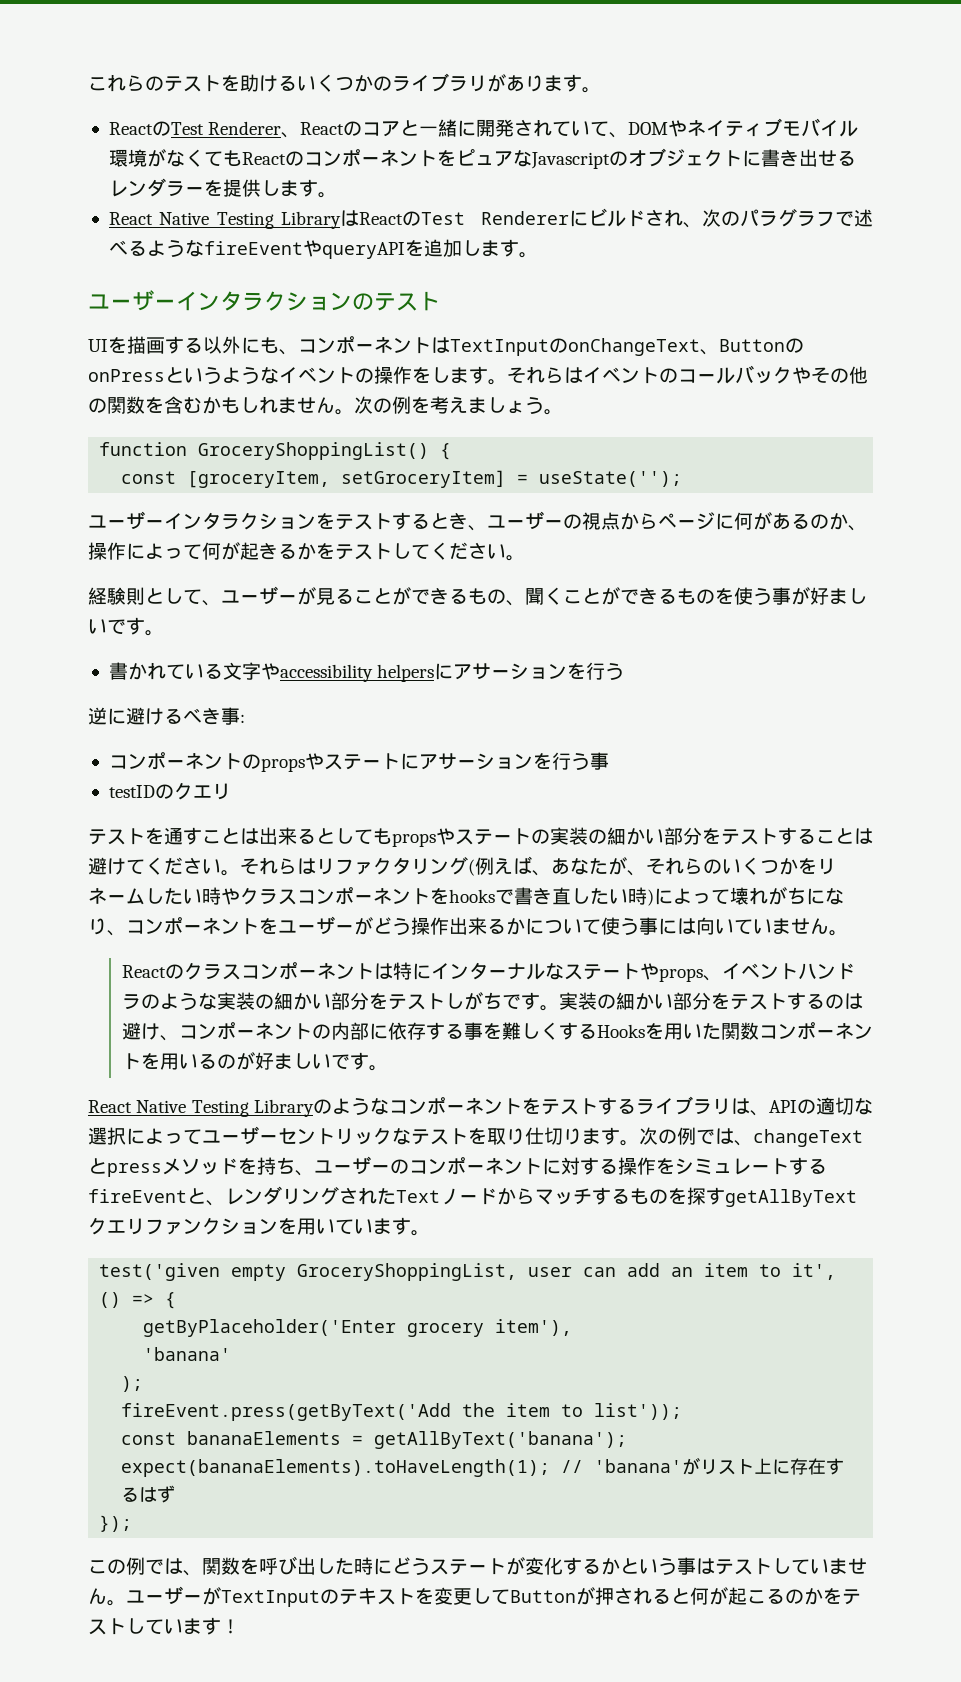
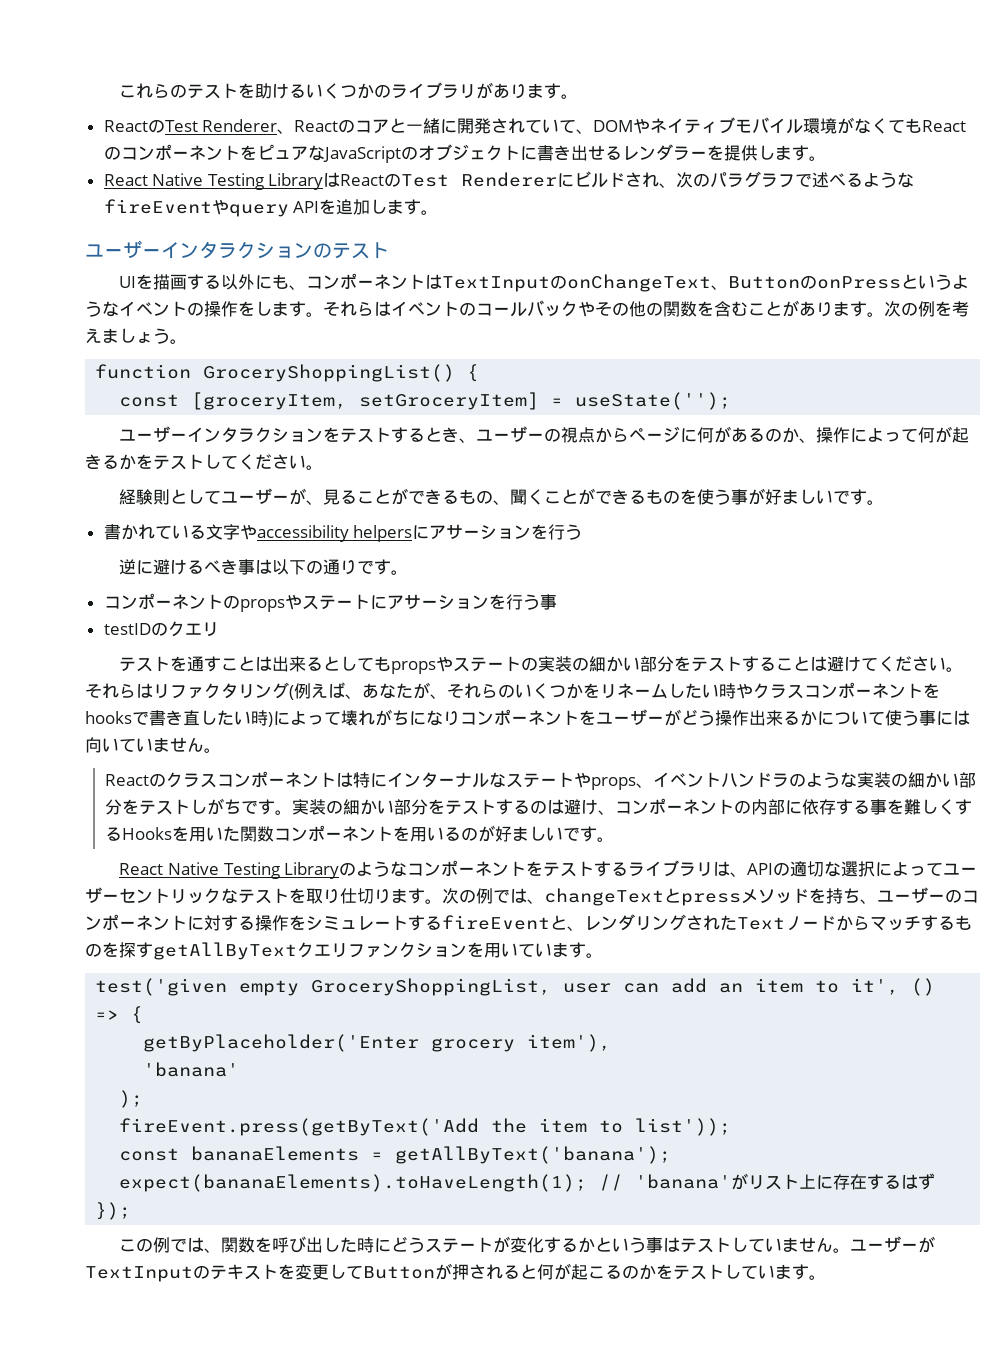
- ReactのTest Renderer、Reactのコアと一緒に開発されていて、DOMやネイティブモバイル環境がなくてもReactのコンポーネントをピュアなJavascriptのオブジェクトに書き出せるレンダラーを提供します。
+ ReactのTest Renderer、Reactのコアと一緒に開発されていて、DOMやネイティブモバイル環境がなくてもReactのコンポーネントをピュアなJavaScriptのオブジェクトに書き出せるレンダラーを提供します。
- React Native Testing LibraryはReactのTest Rendererにビルドされ、次のパラグラフで述べるようなfireEventやqueryAPIを追加します。
+ React Native Testing LibraryはReactのTest Rendererにビルドされ、次のパラグラフで述べるようなfireEventやquery APIを追加します。
- それらはイベントのコールバックやその他の関数を含むかもしれません。
+ それらはイベントのコールバックやその他の関数を含むことがあります。
- 経験則として、ユーザーが見ることができるもの、聞くことができるものを使う事が好ましいです。
+ 経験則としてユーザーが、見ることができるもの、聞くことができるものを使う事が好ましいです。
- 逆に避けるべき事:
+ 逆に避けるべき事は以下の通りです。
- それらはリファクタリング(例えば、あなたが、それらのいくつかをリネームしたい時やクラスコンポーネントをhooksで書き直したい時)によって壊れがちになり、コンポーネントをユーザーがどう操作出来るかについて使う事には向いていません。
+ それらはリファクタリング(例えば、あなたが、それらのいくつかをリネームしたい時やクラスコンポーネントをhooksで書き直したい時)によって壊れがちになりコンポーネントをユーザーがどう操作出来るかについて使う事には向いていません。
- ユーザーがTextInputのテキストを変更してButtonが押されると何が起こるのかをテストしています！
+ ユーザーがTextInputのテキストを変更してButtonが押されると何が起こるのかをテストしています。

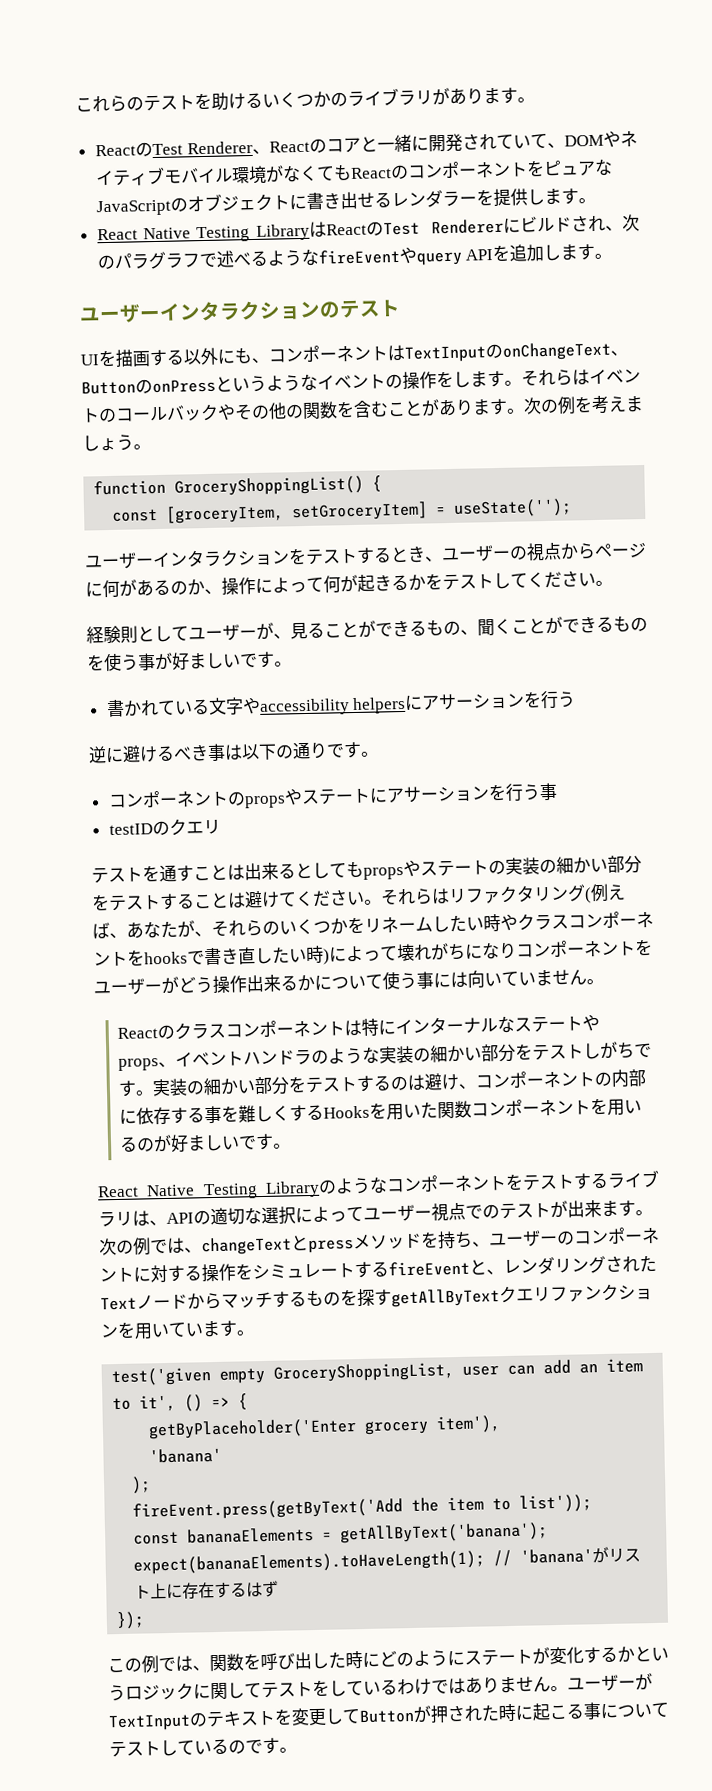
- React Native Testing Libraryのようなコンポーネントをテストするライブラリは、APIの適切な選択によってユーザーセントリックなテストを取り仕切ります。
+ React Native Testing Libraryのようなコンポーネントをテストするライブラリは、APIの適切な選択によってユーザー視点でのテストが出来ます。
- この例では、関数を呼び出した時にどうステートが変化するかという事はテストしていません。
+ この例では、関数を呼び出した時にどのようにステートが変化するかというロジックに関してテストをしているわけではありません。
- ユーザーがTextInputのテキストを変更してButtonが押されると何が起こるのかをテストしています。
+ ユーザーがTextInputのテキストを変更してButtonが押された時に起こる事についてテストしているのです。

